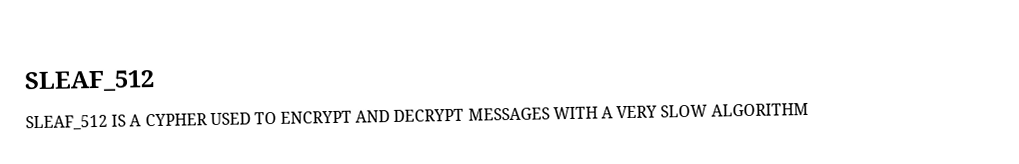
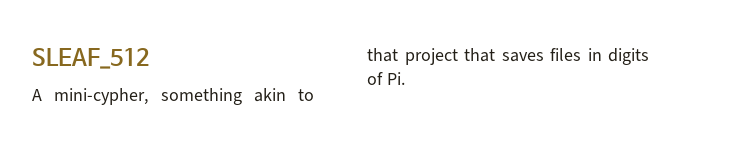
- SLEAF_512 IS A CYPHER USED TO ENCRYPT AND DECRYPT MESSAGES WITH A VERY SLOW ALGORITHM
+ A mini-cypher, something akin to that project that saves files in digits of Pi.

